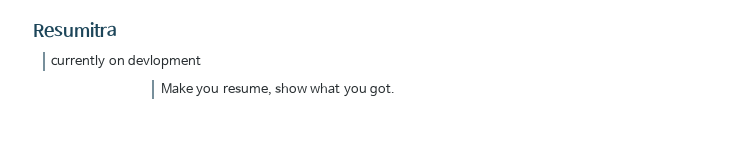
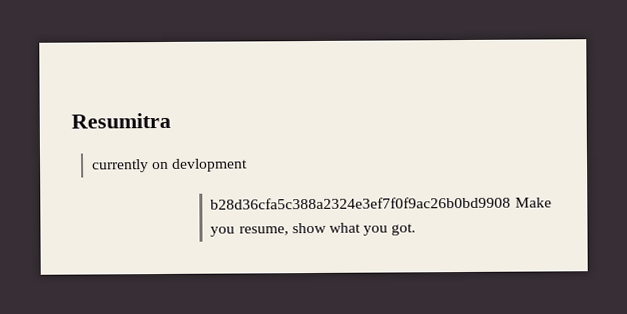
- Make you resume, show what you got.
+ b28d36cfa5c388a2324e3ef7f0f9ac26b0bd9908 Make you resume, show what you got.

